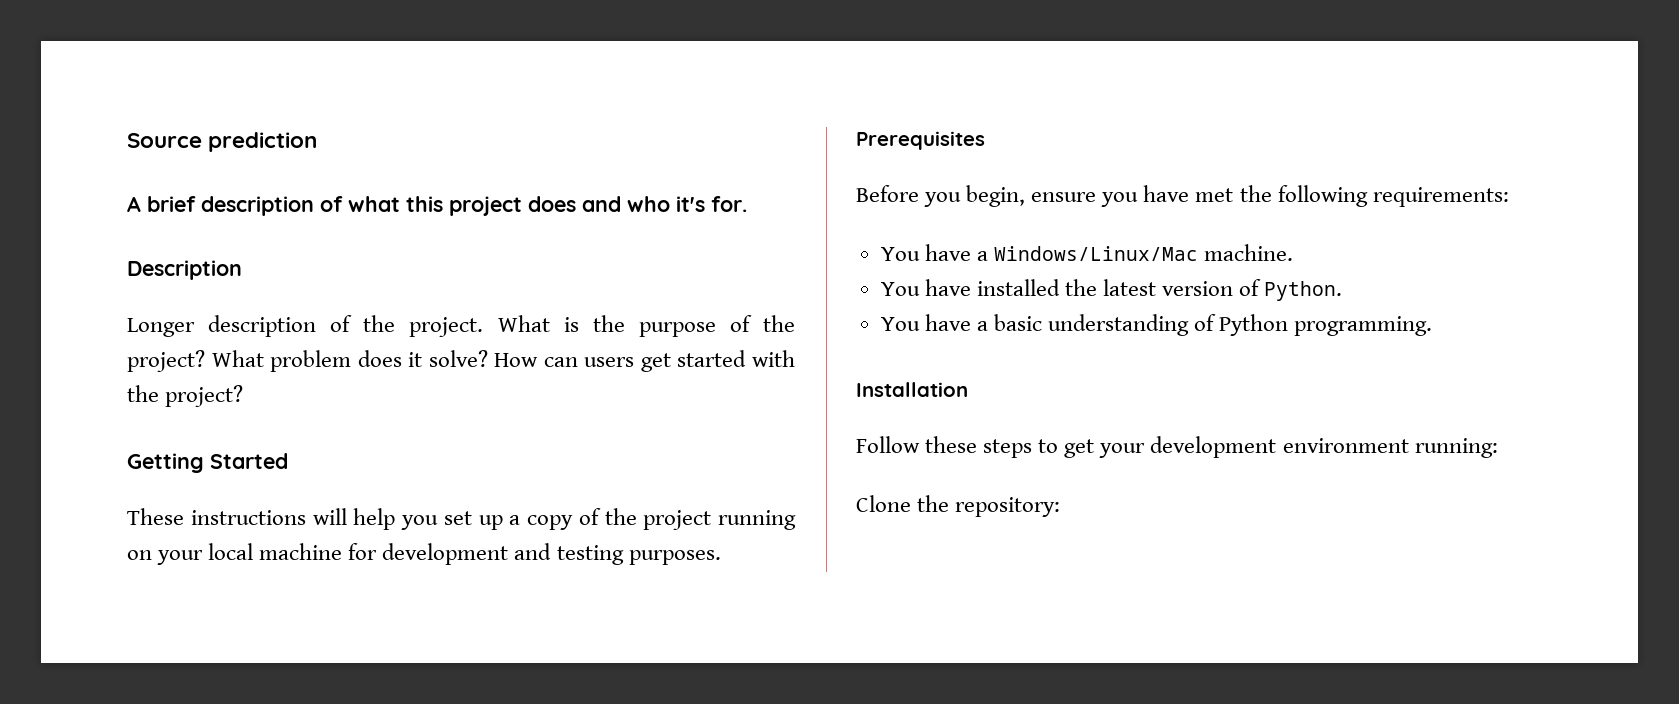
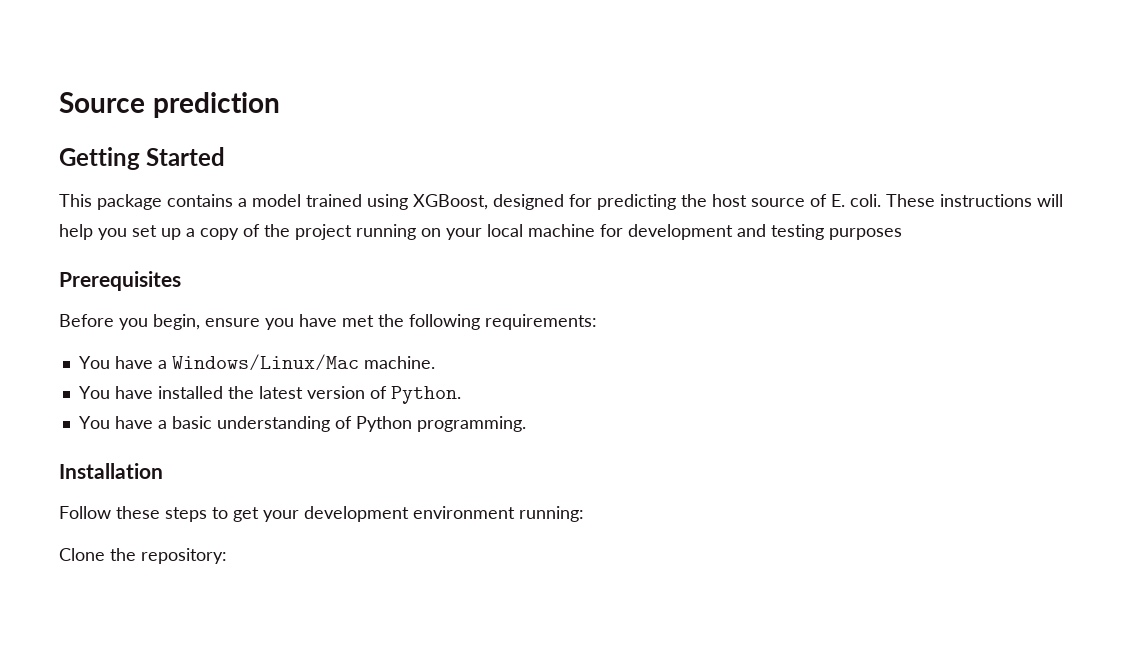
- A brief description of what this project does and who it's for.
- Description
- Longer description of the project. What is the purpose of the project? What problem does it solve? How can users get started with the project?
  Getting Started
- These instructions will help you set up a copy of the project running on your local machine for development and testing purposes.
+ This package contains a model trained using XGBoost, designed for predicting the host source of E. coli. These instructions will help you set up a copy of the project running on your local machine for development and testing purposes

